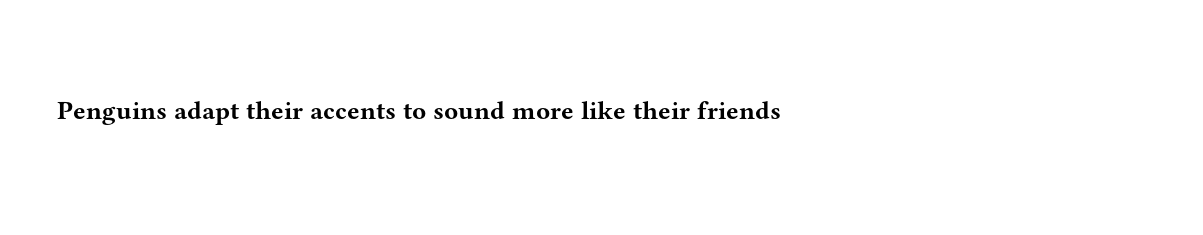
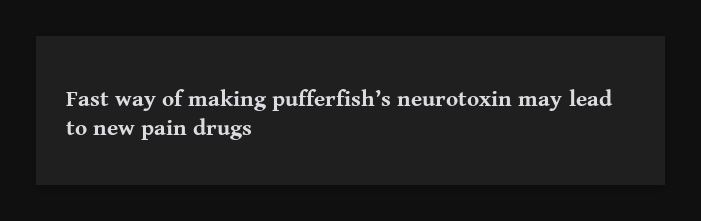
- Penguins adapt their accents to sound more like their friends
+ Fast way of making pufferfish’s neurotoxin may lead to new pain drugs

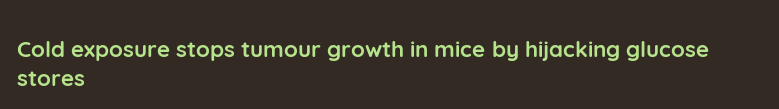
- Fast way of making pufferfish’s neurotoxin may lead to new pain drugs
+ Cold exposure stops tumour growth in mice by hijacking glucose stores

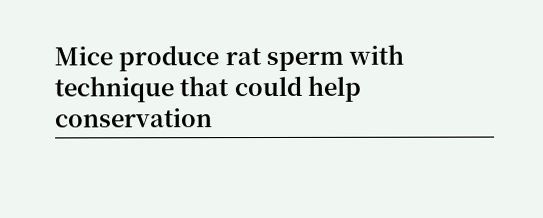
- Cold exposure stops tumour growth in mice by hijacking glucose stores
+ Mice produce rat sperm with technique that could help conservation

